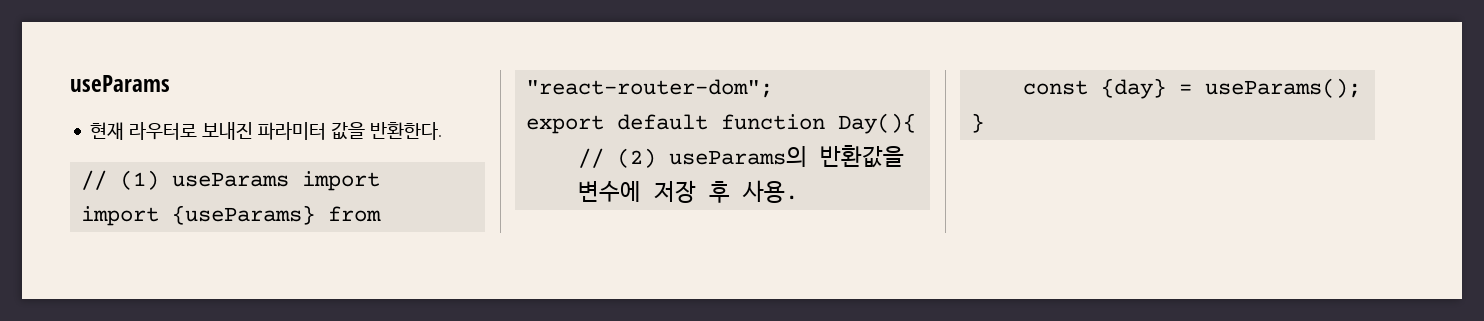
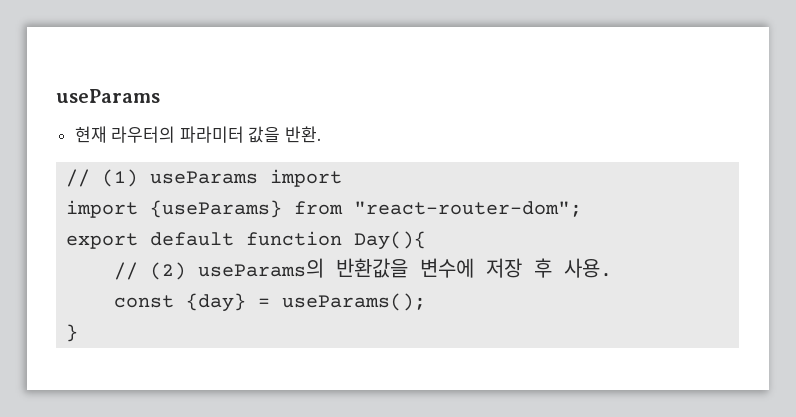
- 현재 라우터로 보내진 파라미터 값을 반환한다.
+ 현재 라우터의 파라미터 값을 반환.

